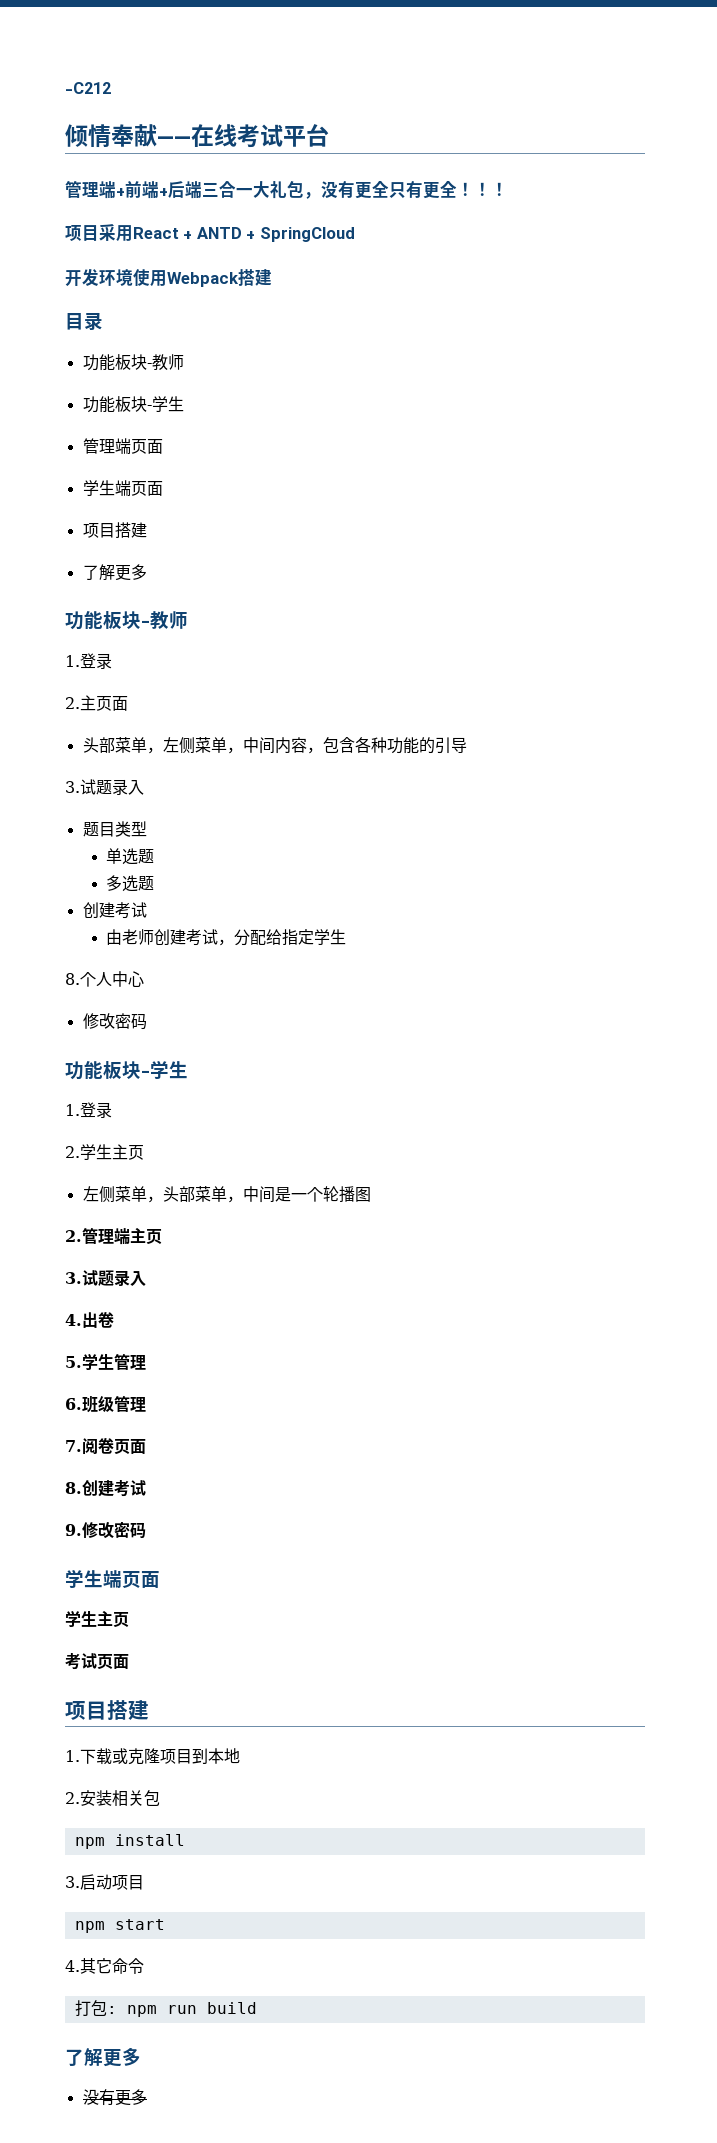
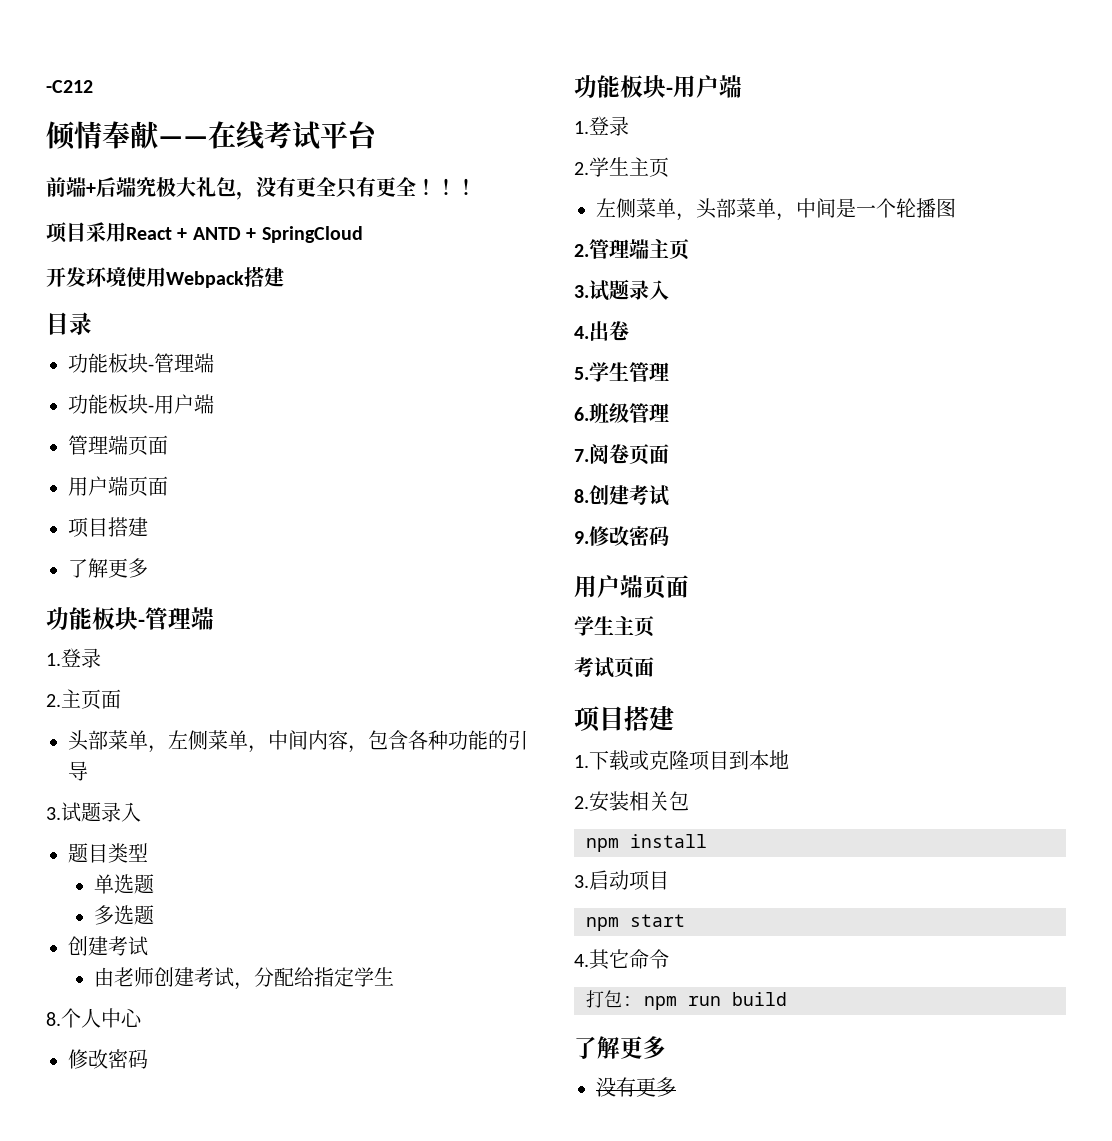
- 管理端+前端+后端三合一大礼包，没有更全只有更全！
+ 前端+后端究极大礼包，没有更全只有更全！
  目录
- 功能板块-教师
- 功能板块-学生
+ 功能板块-管理端
+ 功能板块-用户端
  管理端页面
- 学生端页面
+ 用户端页面
  项目搭建
  了解更多
- 功能板块-教师
+ 功能板块-管理端
  8.个人中心
  修改密码
- 功能板块-学生
+ 功能板块-用户端
  9.修改密码
- 学生端页面
+ 用户端页面

